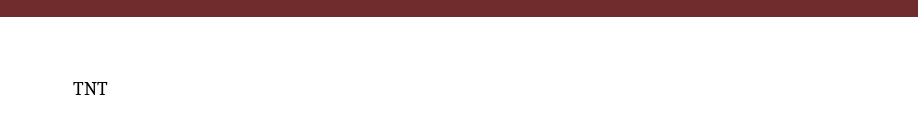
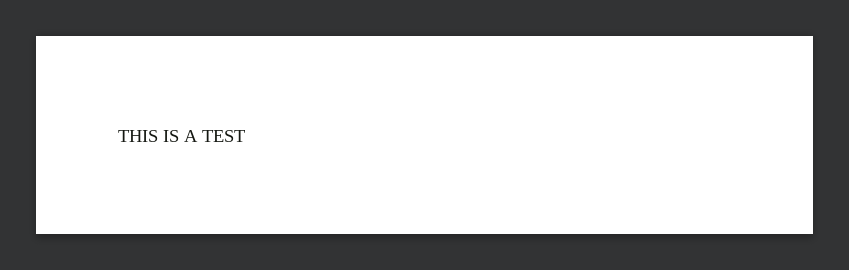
- TNT
+ THIS IS A TEST

